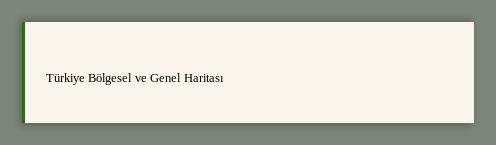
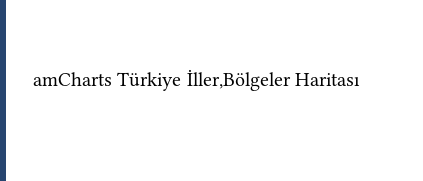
- Türkiye Bölgesel ve Genel Haritası
+ amCharts Türkiye İller,Bölgeler Haritası

